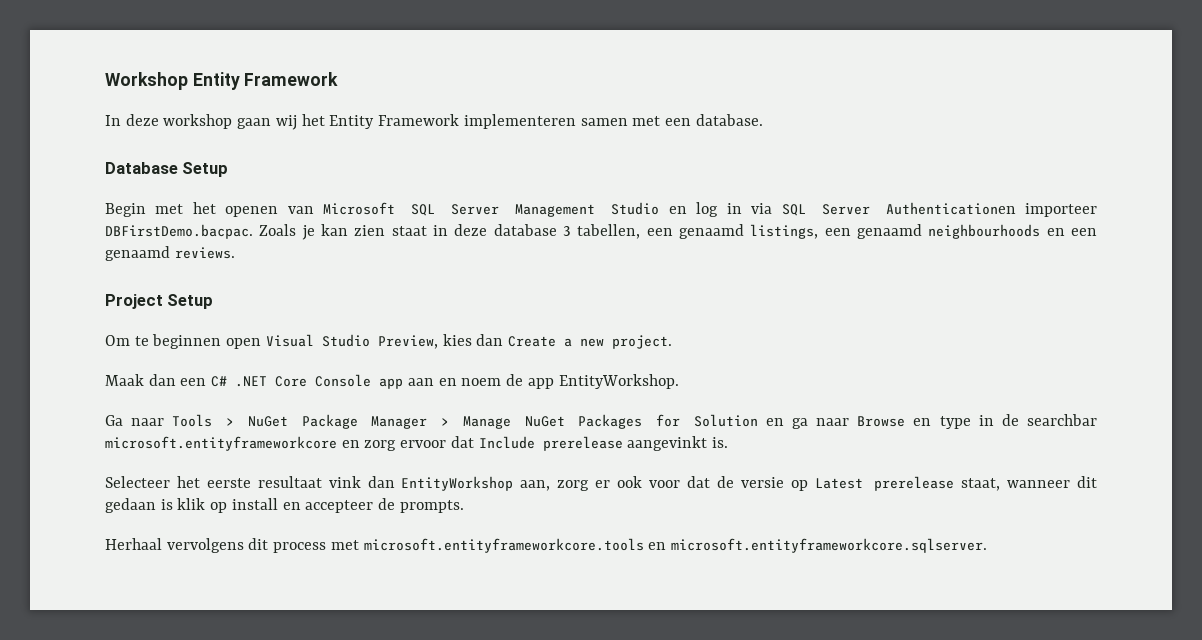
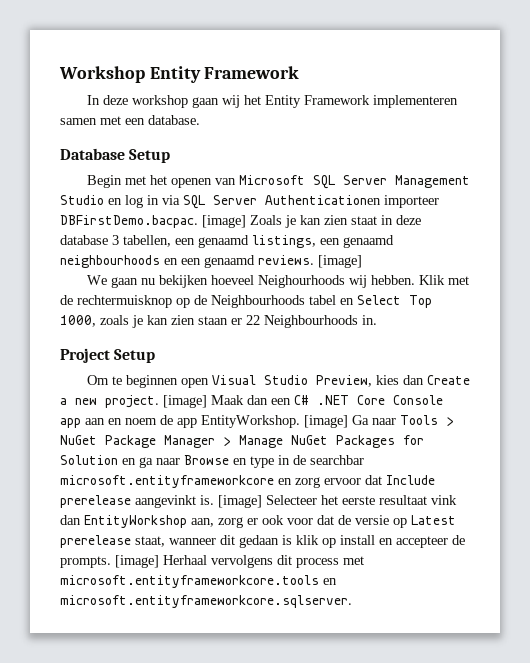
- Begin met het openen van Microsoft SQL Server Management Studio en log in via SQL Server Authenticationen importeer DBFirstDemo.bacpac. Zoals je kan zien staat in deze database 3 tabellen, een genaamd listings, een genaamd neighbourhoods en een genaamd reviews.
+ Begin met het openen van Microsoft SQL Server Management Studio en log in via SQL Server Authenticationen importeer DBFirstDemo.bacpac. [image] Zoals je kan zien staat in deze database 3 tabellen, een genaamd listings, een genaamd neighbourhoods en een genaamd reviews. [image]
+ We gaan nu bekijken hoeveel Neighourhoods wij hebben. Klik met de rechtermuisknop op de Neighbourhoods tabel en Select Top 1000, zoals je kan zien staan er 22 Neighbourhoods in.
- Om te beginnen open Visual Studio Preview, kies dan Create a new project.
- Maak dan een C# .NET Core Console app aan en noem de app EntityWorkshop.
- Ga naar Tools > NuGet Package Manager > Manage NuGet Packages for Solution en ga naar Browse en type in de searchbar microsoft.entityframeworkcore en zorg ervoor dat Include prerelease aangevinkt is.
- Selecteer het eerste resultaat vink dan EntityWorkshop aan, zorg er ook voor dat de versie op Latest prerelease staat, wanneer dit gedaan is klik op install en accepteer de prompts.
- Herhaal vervolgens dit process met microsoft.entityframeworkcore.tools en microsoft.entityframeworkcore.sqlserver.
+ Om te beginnen open Visual Studio Preview, kies dan Create a new project. [image] Maak dan een C# .NET Core Console app aan en noem de app EntityWorkshop. [image] Ga naar Tools > NuGet Package Manager > Manage NuGet Packages for Solution en ga naar Browse en type in de searchbar microsoft.entityframeworkcore en zorg ervoor dat Include prerelease aangevinkt is. [image] Selecteer het eerste resultaat vink dan EntityWorkshop aan, zorg er ook voor dat de versie op Latest prerelease staat, wanneer dit gedaan is klik op install en accepteer de prompts. [image] Herhaal vervolgens dit process met microsoft.entityframeworkcore.tools en microsoft.entityframeworkcore.sqlserver.

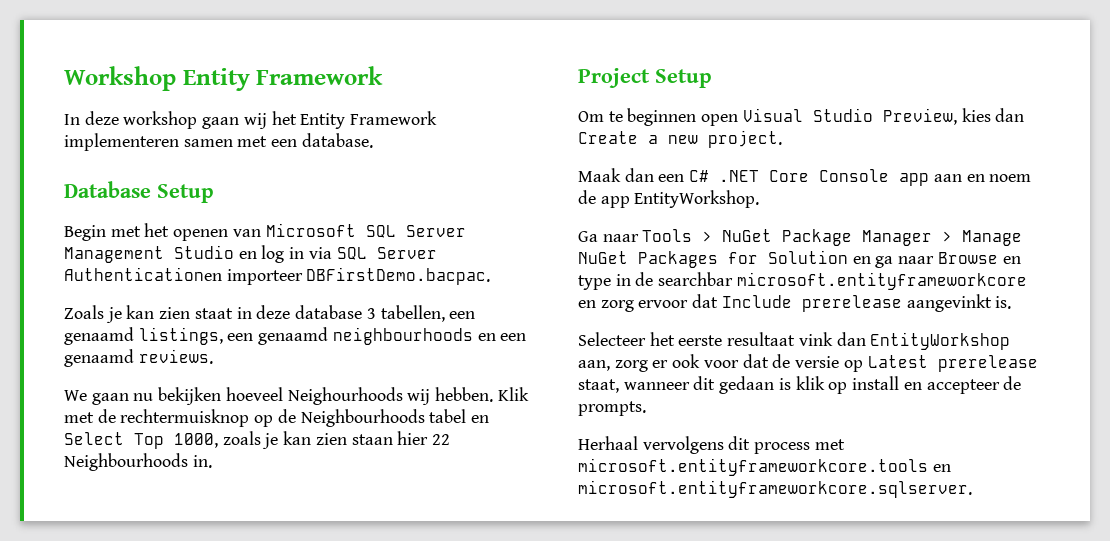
- Begin met het openen van Microsoft SQL Server Management Studio en log in via SQL Server Authenticationen importeer DBFirstDemo.bacpac. [image] Zoals je kan zien staat in deze database 3 tabellen, een genaamd listings, een genaamd neighbourhoods en een genaamd reviews. [image]
+ Begin met het openen van Microsoft SQL Server Management Studio en log in via SQL Server Authenticationen importeer DBFirstDemo.bacpac.
+ Zoals je kan zien staat in deze database 3 tabellen, een genaamd listings, een genaamd neighbourhoods en een genaamd reviews.
- Klik met de rechtermuisknop op de Neighbourhoods tabel en Select Top 1000, zoals je kan zien staan er 22 Neighbourhoods in.
+ Klik met de rechtermuisknop op de Neighbourhoods tabel en Select Top 1000, zoals je kan zien staan hier 22 Neighbourhoods in.
- Om te beginnen open Visual Studio Preview, kies dan Create a new project. [image] Maak dan een C# .NET Core Console app aan en noem de app EntityWorkshop. [image] Ga naar Tools > NuGet Package Manager > Manage NuGet Packages for Solution en ga naar Browse en type in de searchbar microsoft.entityframeworkcore en zorg ervoor dat Include prerelease aangevinkt is. [image] Selecteer het eerste resultaat vink dan EntityWorkshop aan, zorg er ook voor dat de versie op Latest prerelease staat, wanneer dit gedaan is klik op install en accepteer de prompts. [image] Herhaal vervolgens dit process met microsoft.entityframeworkcore.tools en microsoft.entityframeworkcore.sqlserver.
+ Om te beginnen open Visual Studio Preview, kies dan Create a new project.
+ Maak dan een C# .NET Core Console app aan en noem de app EntityWorkshop.
+ Ga naar Tools > NuGet Package Manager > Manage NuGet Packages for Solution en ga naar Browse en type in de searchbar microsoft.entityframeworkcore en zorg ervoor dat Include prerelease aangevinkt is.
+ Selecteer het eerste resultaat vink dan EntityWorkshop aan, zorg er ook voor dat de versie op Latest prerelease staat, wanneer dit gedaan is klik op install en accepteer de prompts.
+ Herhaal vervolgens dit process met microsoft.entityframeworkcore.tools en microsoft.entityframeworkcore.sqlserver.

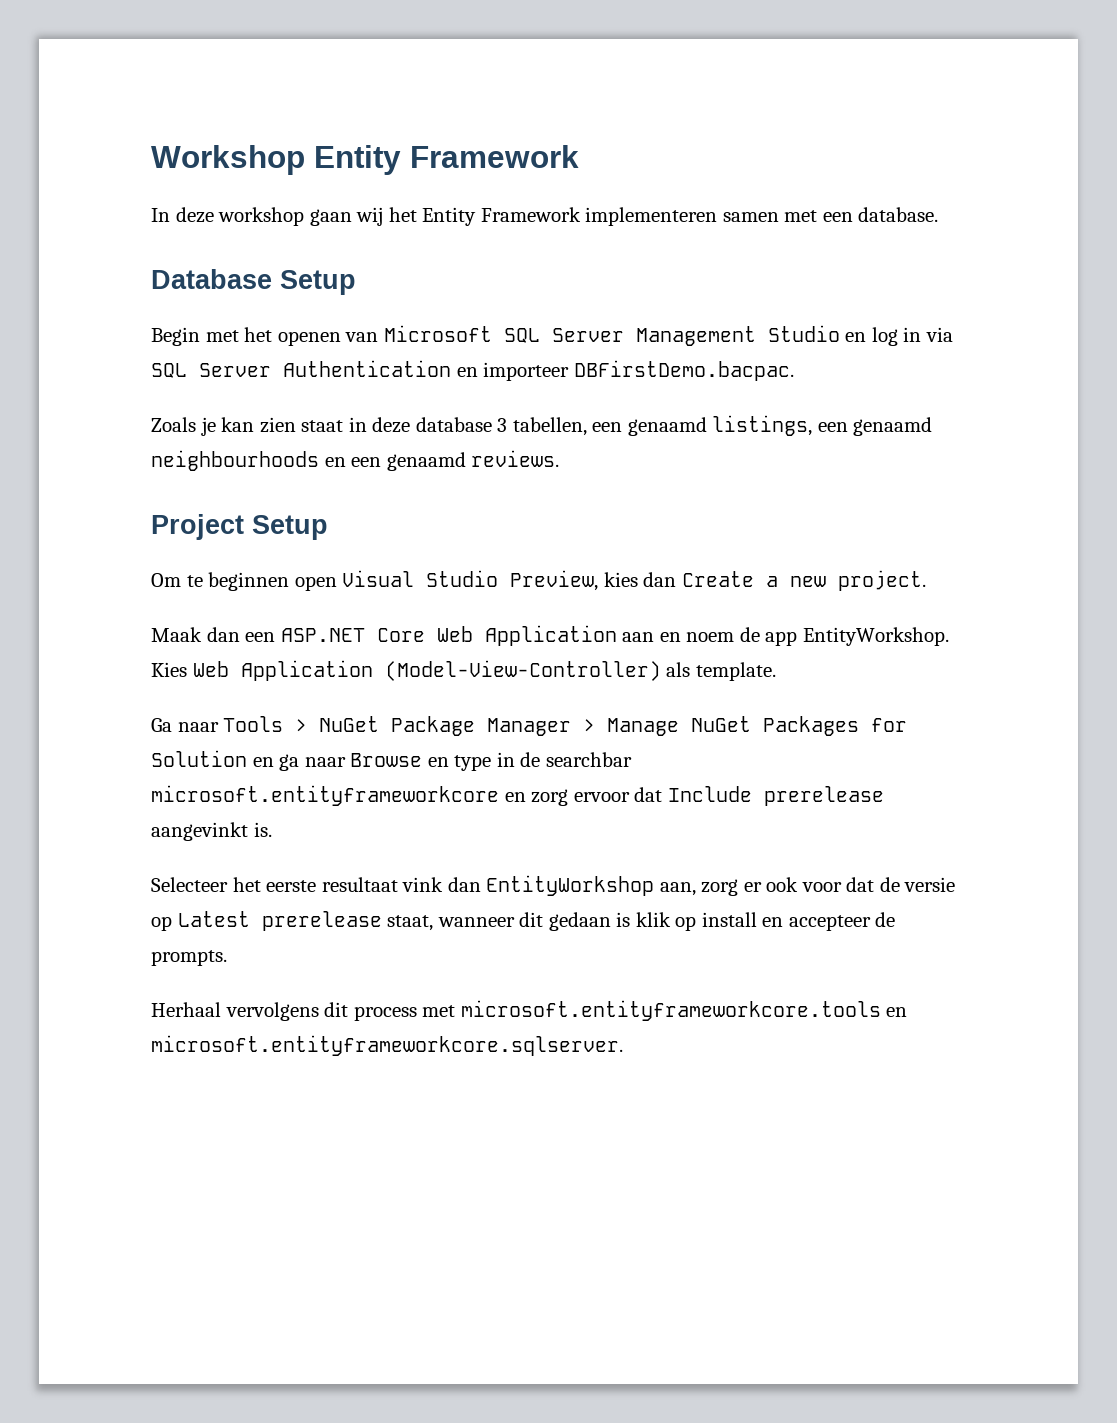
- Begin met het openen van Microsoft SQL Server Management Studio en log in via SQL Server Authenticationen importeer DBFirstDemo.bacpac.
+ Begin met het openen van Microsoft SQL Server Management Studio en log in via SQL Server Authentication en importeer DBFirstDemo.bacpac.
- We gaan nu bekijken hoeveel Neighourhoods wij hebben. Klik met de rechtermuisknop op de Neighbourhoods tabel en Select Top 1000, zoals je kan zien staan hier 22 Neighbourhoods in.
- Maak dan een C# .NET Core Console app aan en noem de app EntityWorkshop.
+ Maak dan een ASP.NET Core Web Application aan en noem de app EntityWorkshop. Kies Web Application (Model-View-Controller) als template.

